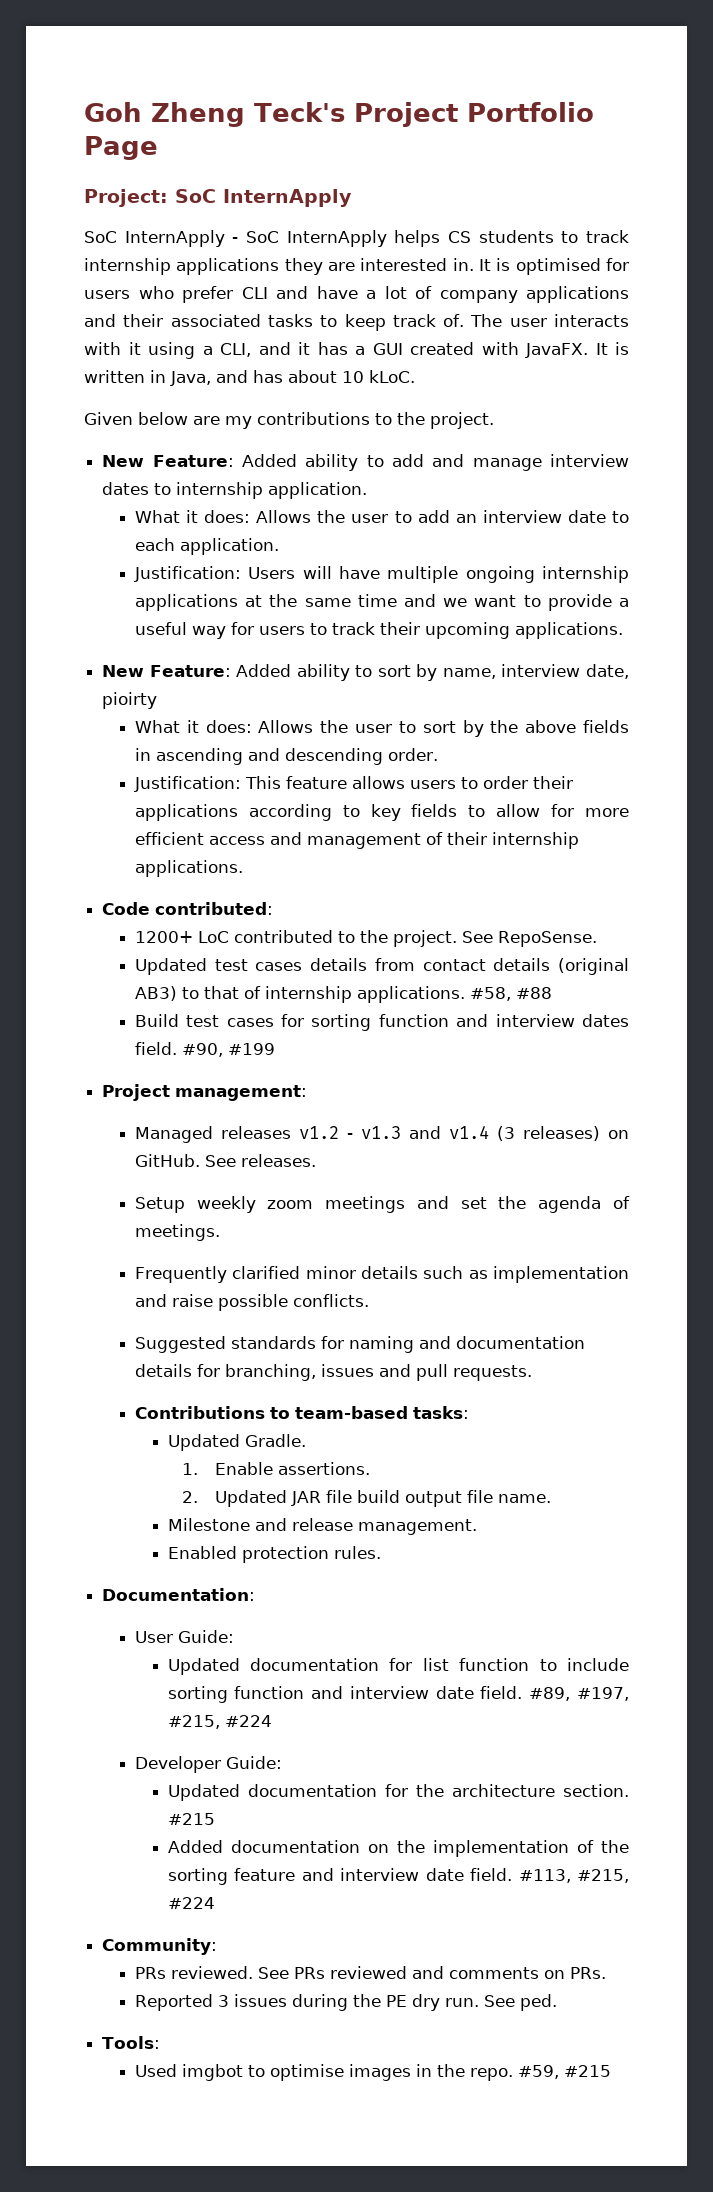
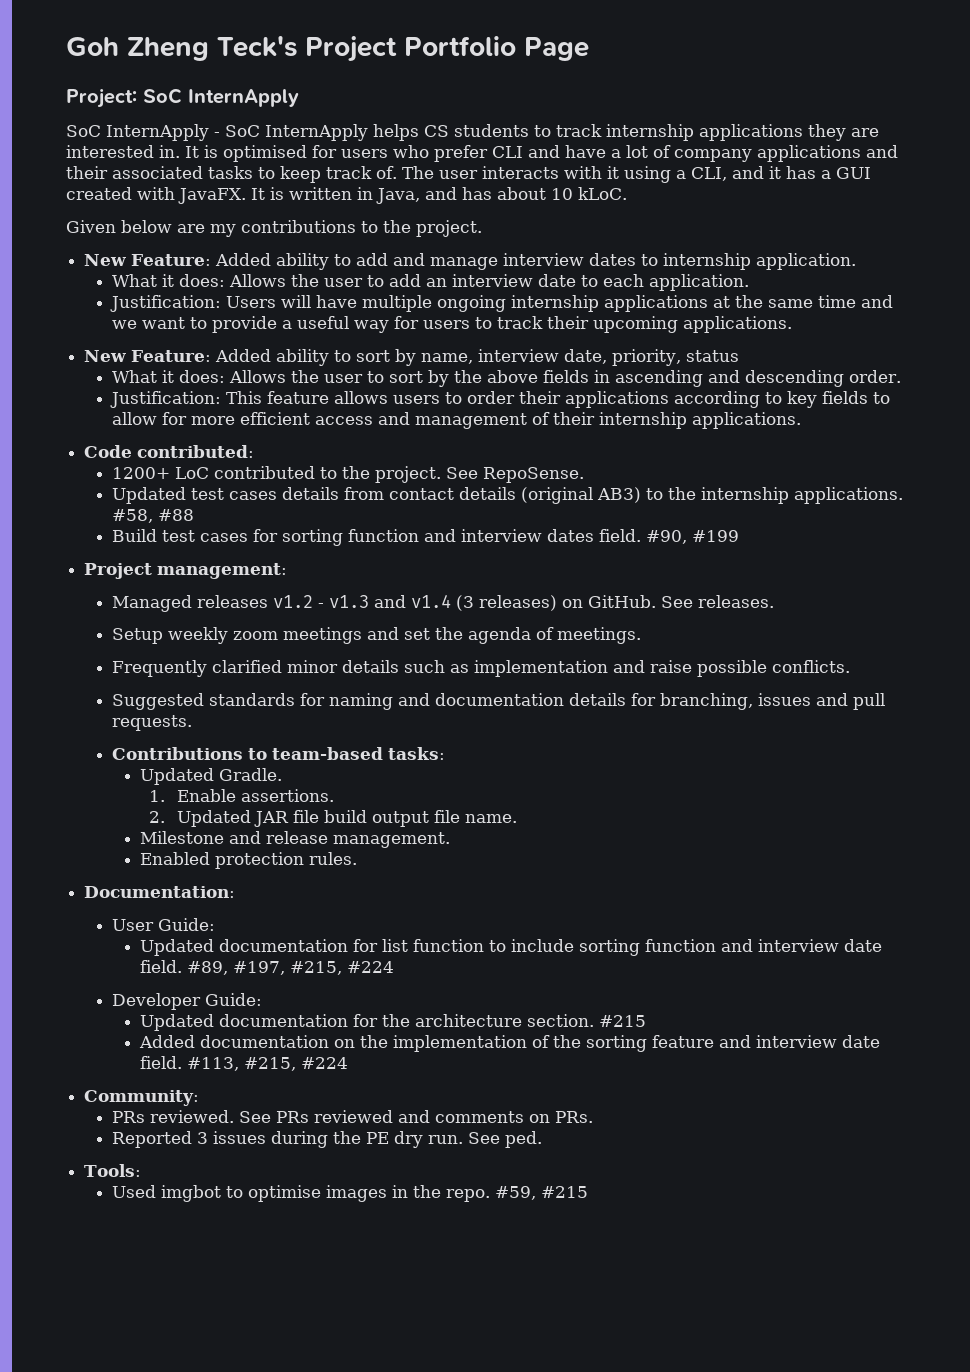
- New Feature: Added ability to sort by name, interview date, pioirty
+ New Feature: Added ability to sort by name, interview date, priority, status
- Updated test cases details from contact details (original AB3) to that of internship applications.
+ Updated test cases details from contact details (original AB3) to the internship applications.

